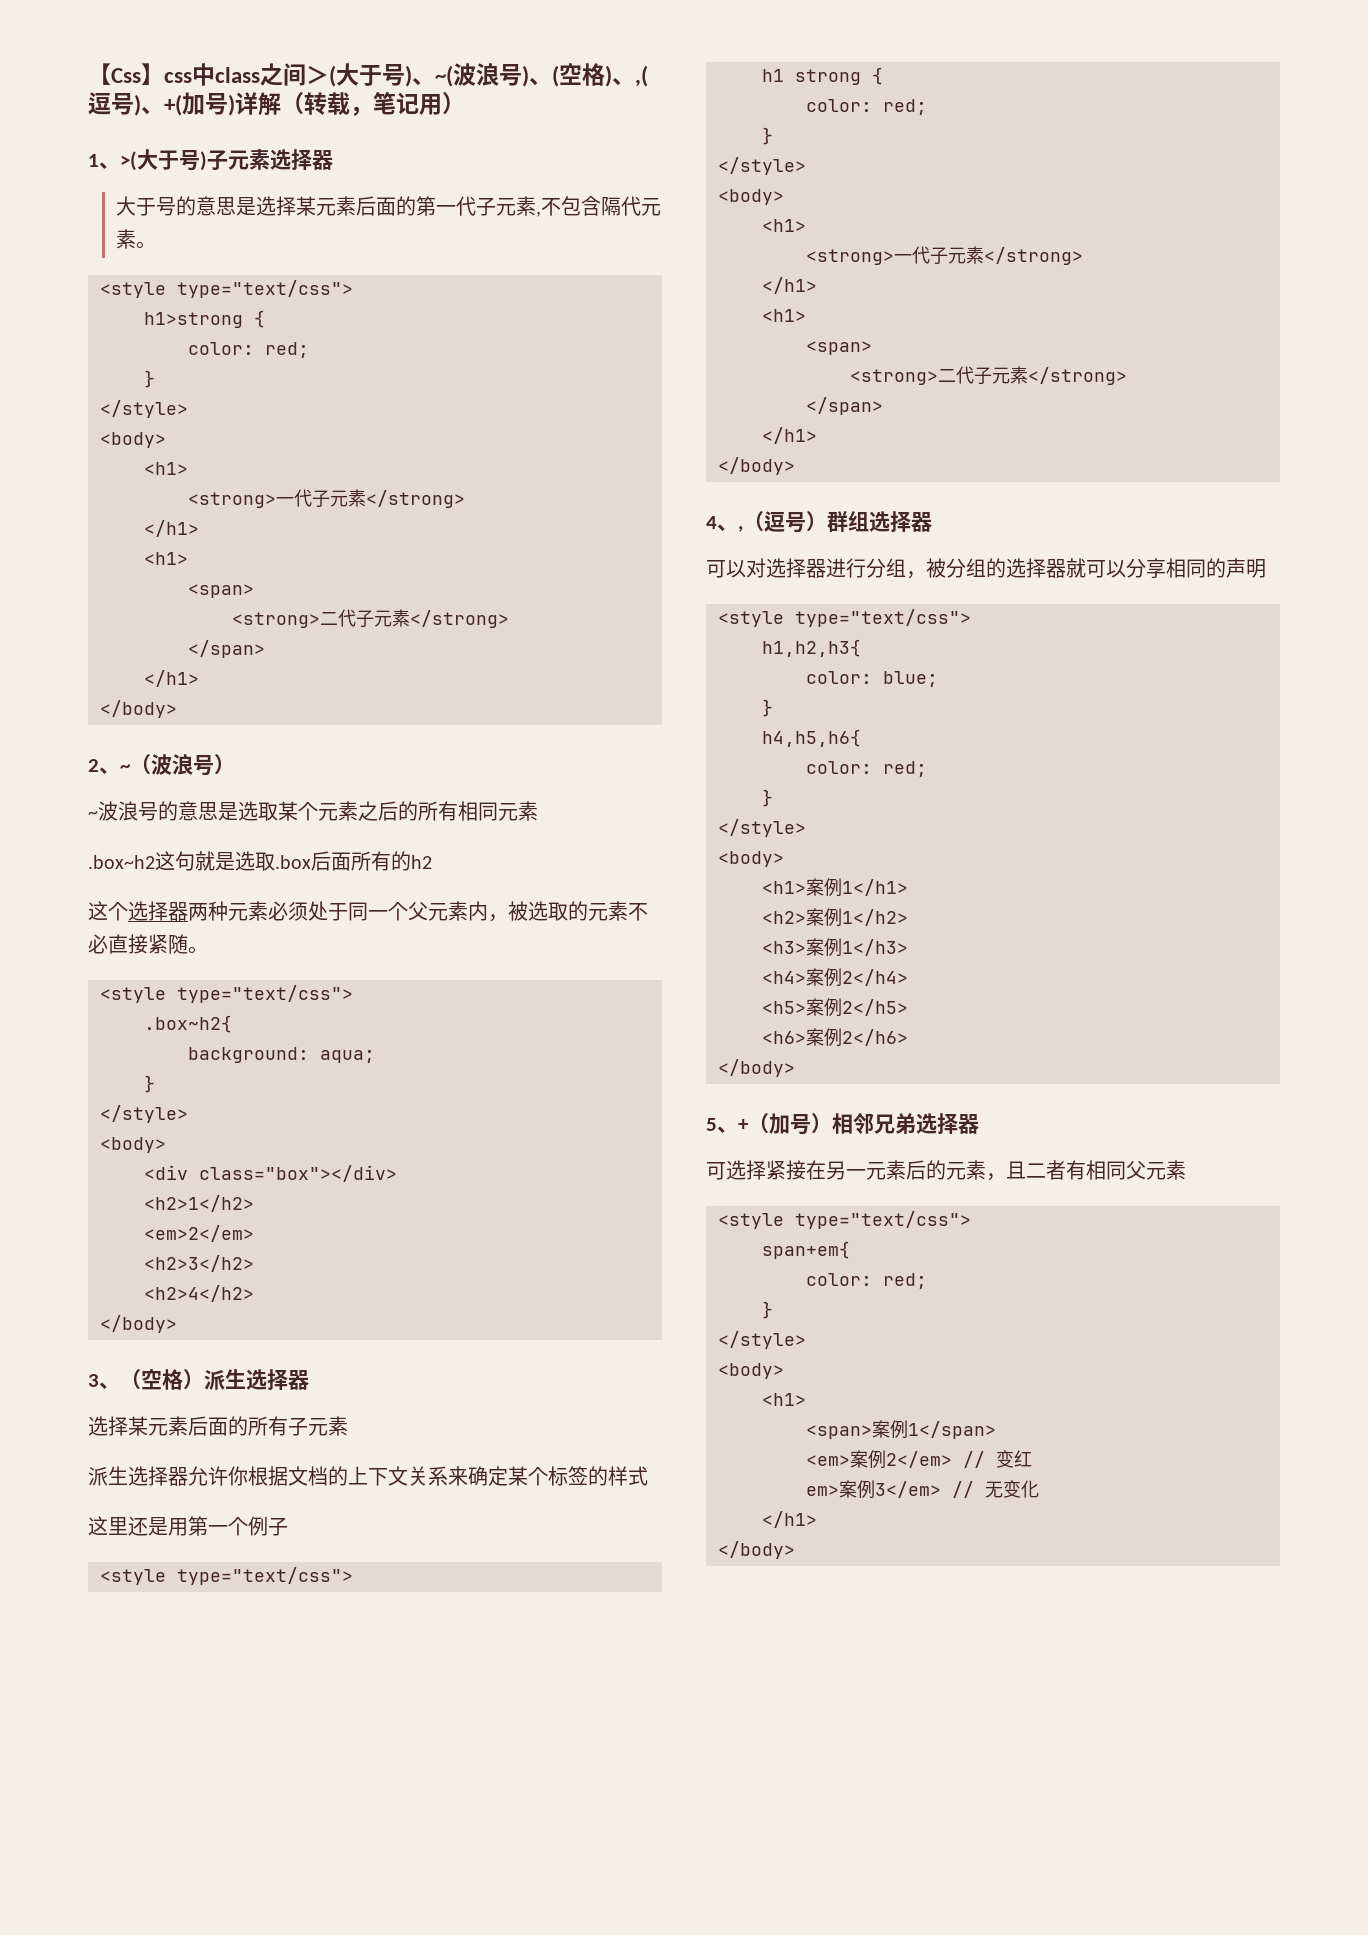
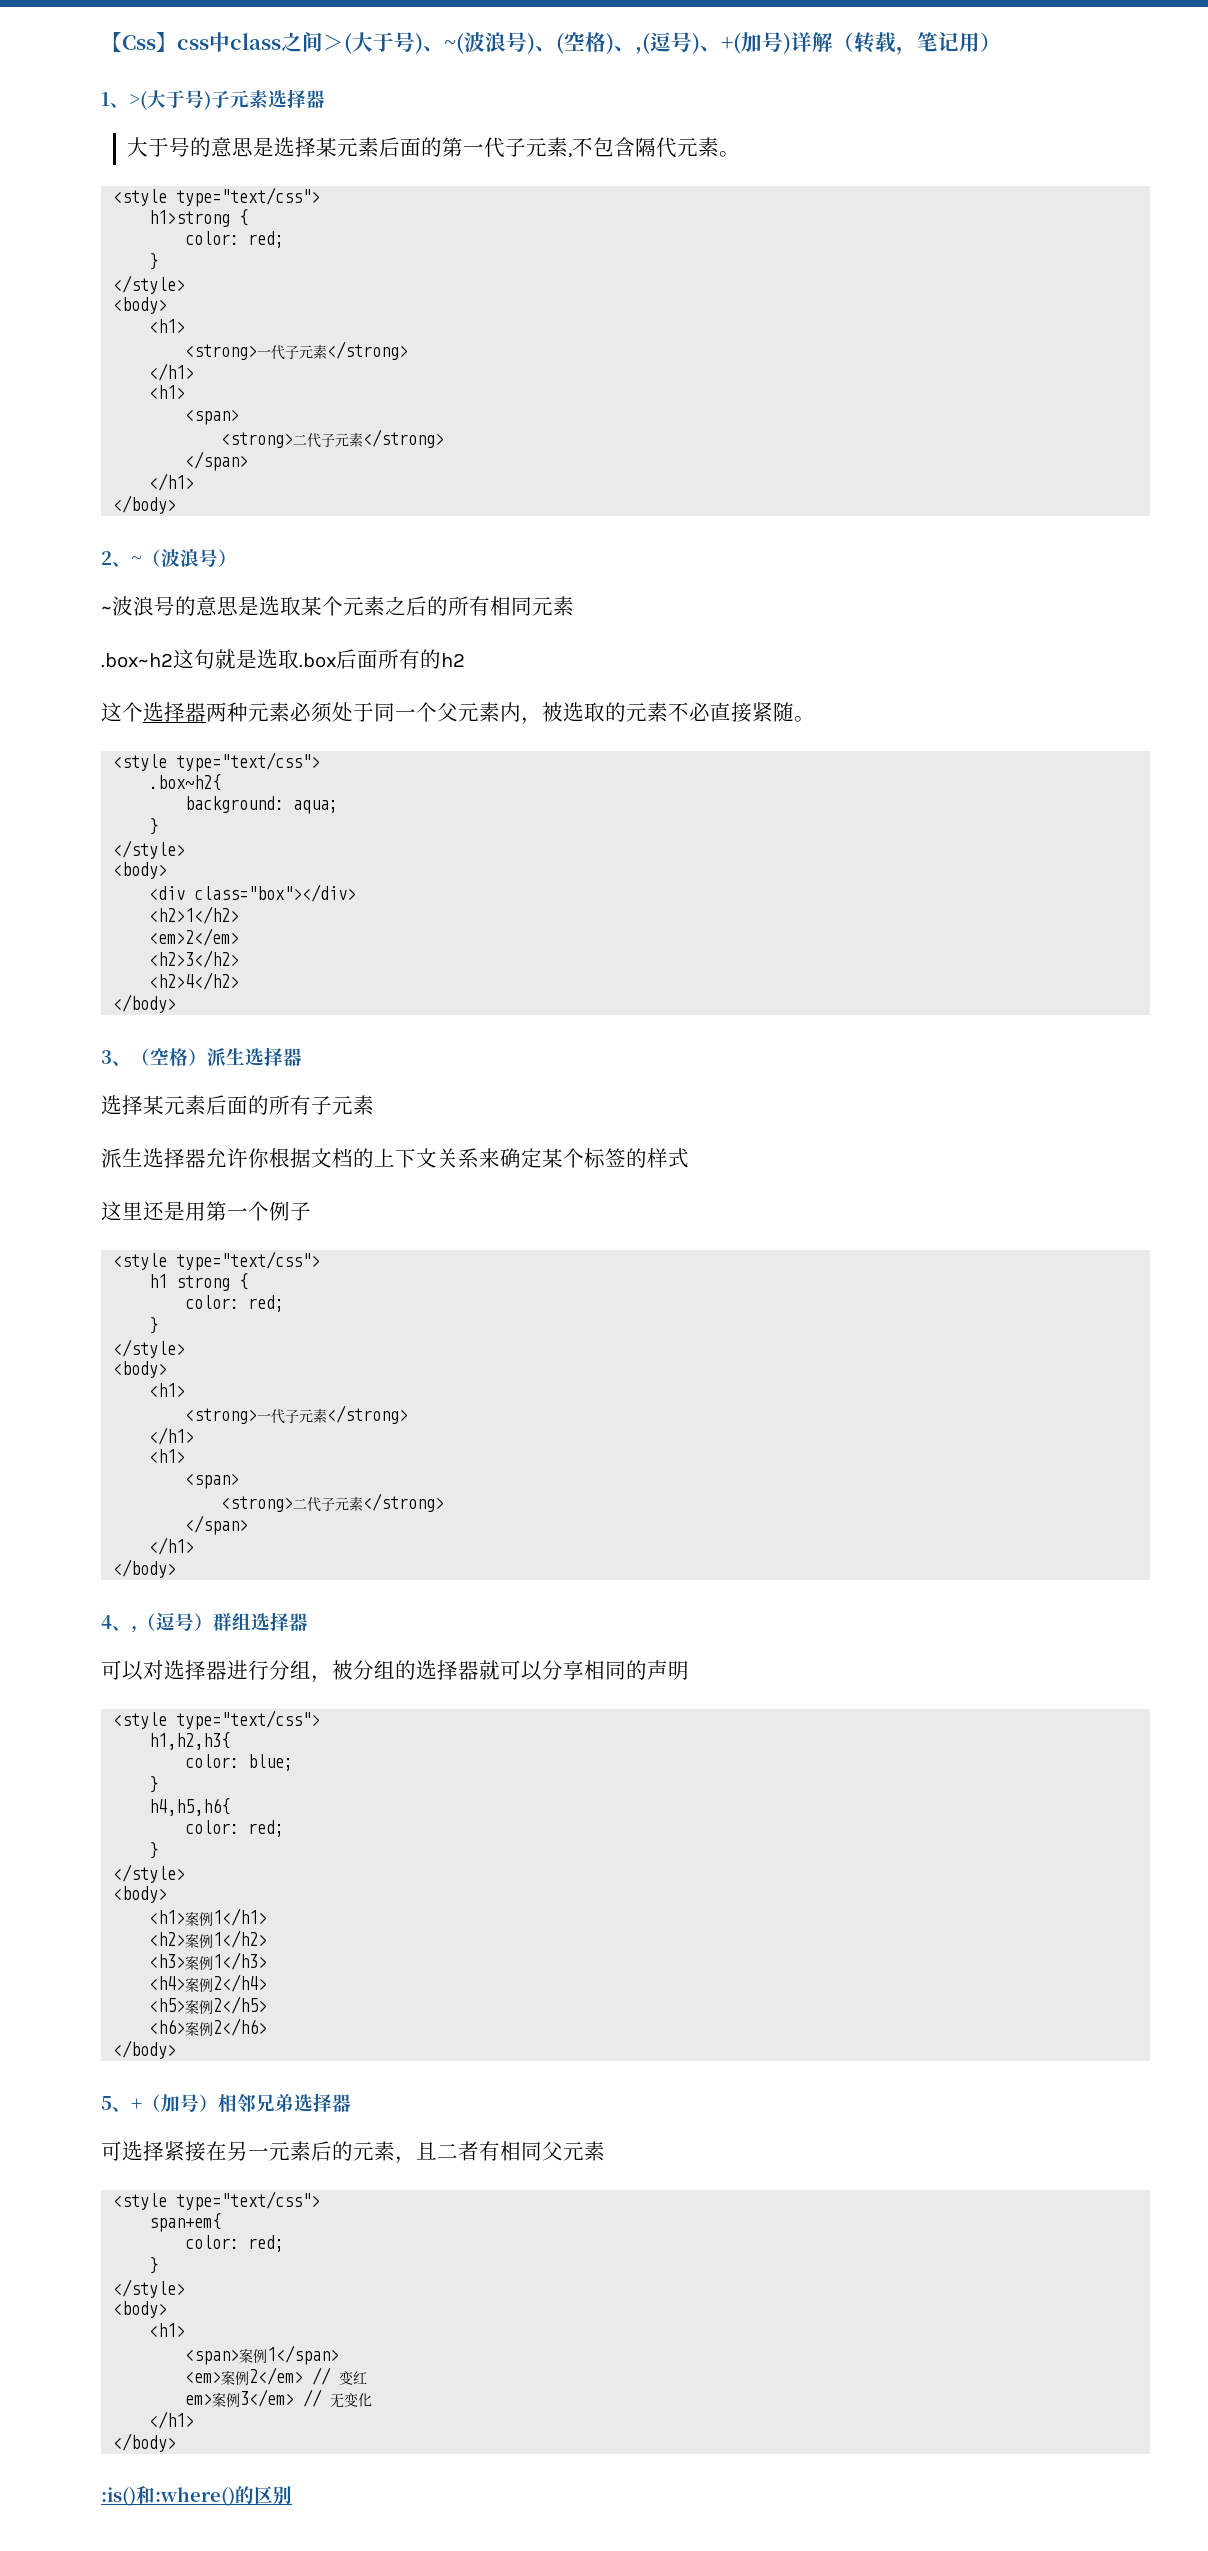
+ :is()和:where()的区别

